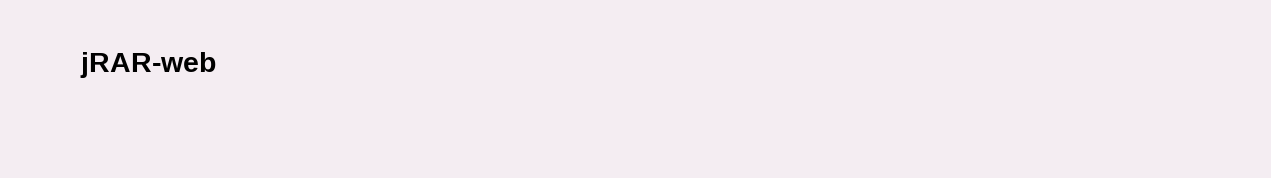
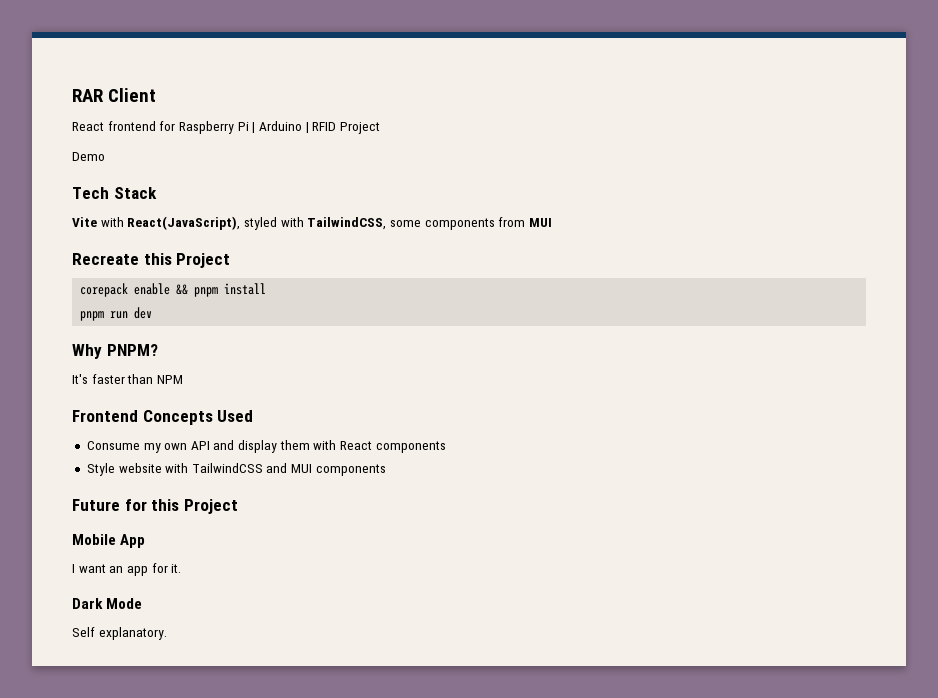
- jRAR-web
+ RAR Client
+ React frontend for Raspberry Pi | Arduino | RFID Project
+ Demo
+ Tech Stack
+ Vite with React(JavaScript), styled with TailwindCSS, some components from MUI
+ Recreate this Project
+ corepack enable && pnpm install
+ pnpm run dev
+ Why PNPM?
+ It's faster than NPM
+ Frontend Concepts Used
+ Consume my own API and display them with React components
+ Style website with TailwindCSS and MUI components
+ Future for this Project
+ Mobile App
+ I want an app for it.
+ Dark Mode
+ Self explanatory.

